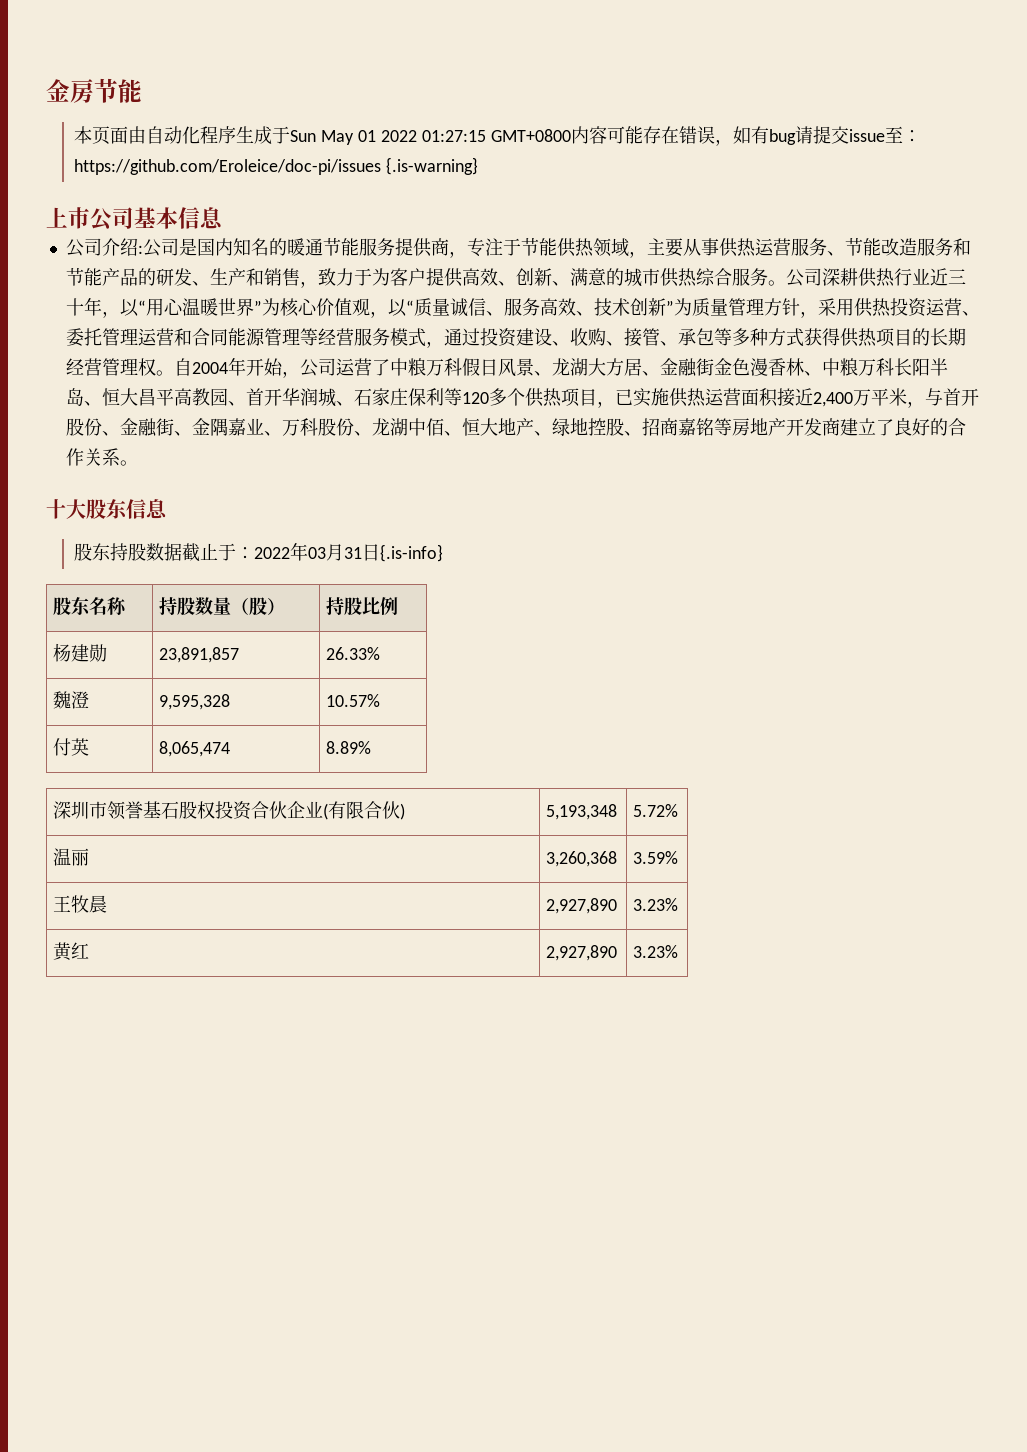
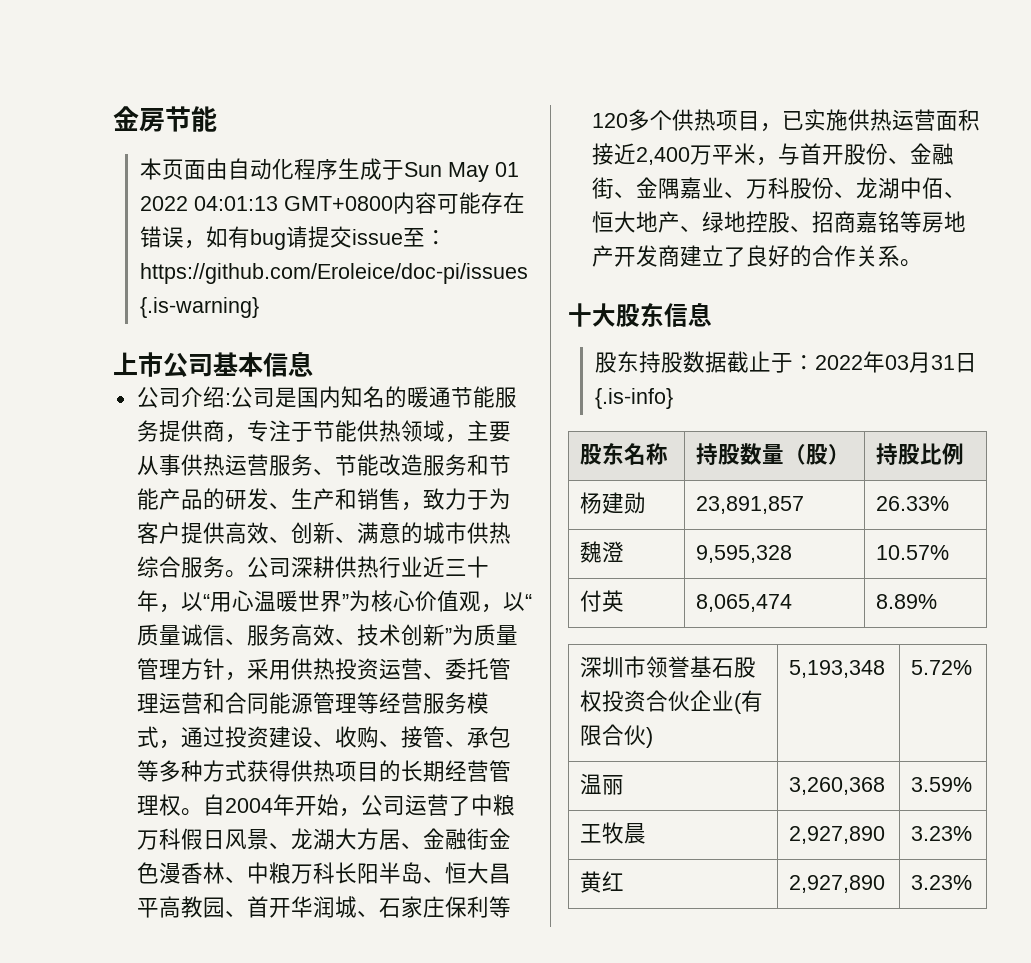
- 本页面由自动化程序生成于Sun May 01 2022 01:27:15 GMT+0800内容可能存在错误，如有bug请提交issue至：https://github.com/Eroleice/doc-pi/issues {.is-warning}
+ 本页面由自动化程序生成于Sun May 01 2022 04:01:13 GMT+0800内容可能存在错误，如有bug请提交issue至：https://github.com/Eroleice/doc-pi/issues {.is-warning}

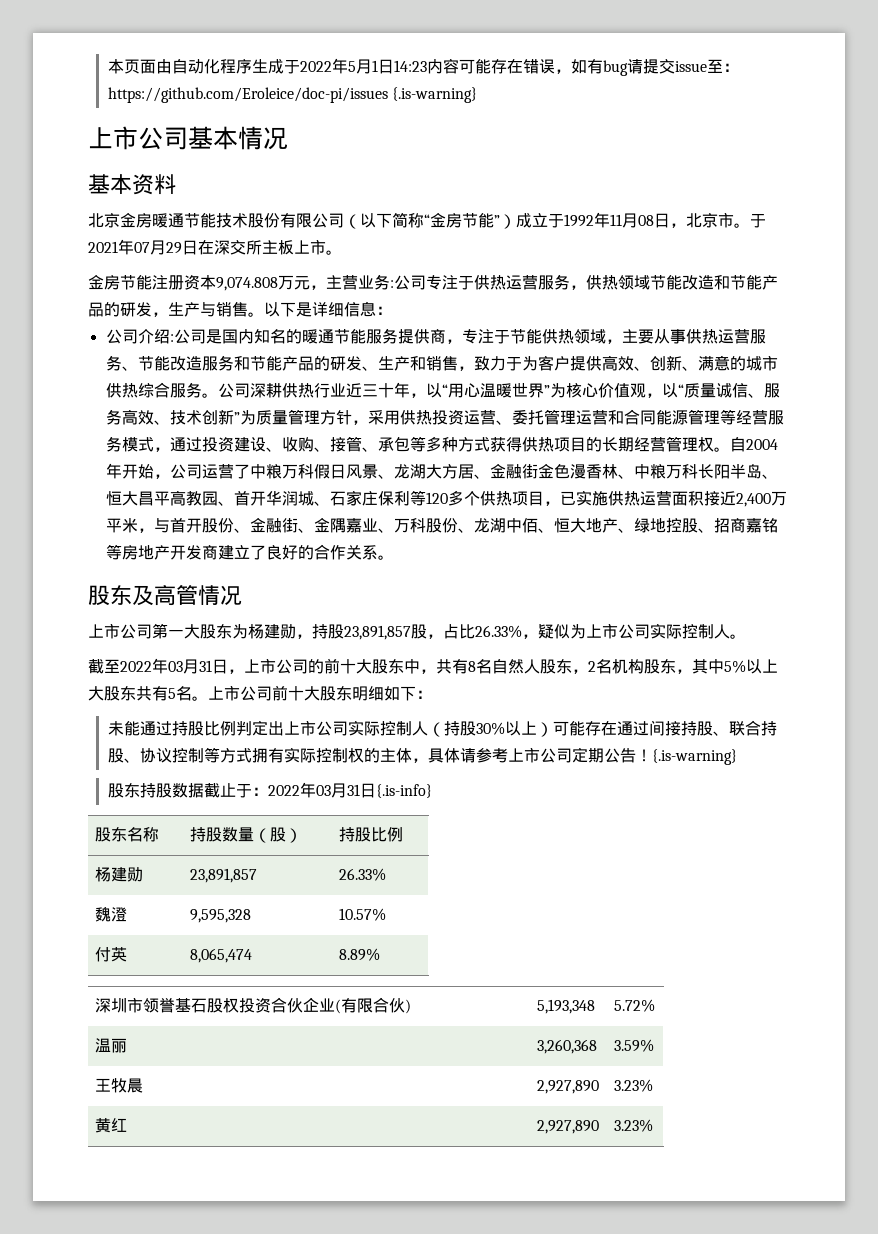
- 金房节能
- 本页面由自动化程序生成于Sun May 01 2022 04:01:13 GMT+0800内容可能存在错误，如有bug请提交issue至：https://github.com/Eroleice/doc-pi/issues {.is-warning}
+ 本页面由自动化程序生成于2022年5月1日14:23内容可能存在错误，如有bug请提交issue至：https://github.com/Eroleice/doc-pi/issues {.is-warning}
- 上市公司基本信息
+ 上市公司基本情况
+ 基本资料
+ 北京金房暖通节能技术股份有限公司（以下简称“金房节能”）成立于1992年11月08日，北京市。于2021年07月29日在深交所主板上市。
+ 金房节能注册资本9,074.808万元，主营业务:公司专注于供热运营服务，供热领域节能改造和节能产品的研发，生产与销售。以下是详细信息：
- 十大股东信息
+ 股东及高管情况
+ 上市公司第一大股东为杨建勋，持股23,891,857股，占比26.33%，疑似为上市公司实际控制人。
+ 截至2022年03月31日，上市公司的前十大股东中，共有8名自然人股东，2名机构股东，其中5%以上大股东共有5名。上市公司前十大股东明细如下：
+ 未能通过持股比例判定出上市公司实际控制人（持股30%以上）可能存在通过间接持股、联合持股、协议控制等方式拥有实际控制权的主体，具体请参考上市公司定期公告！{.is-warning}

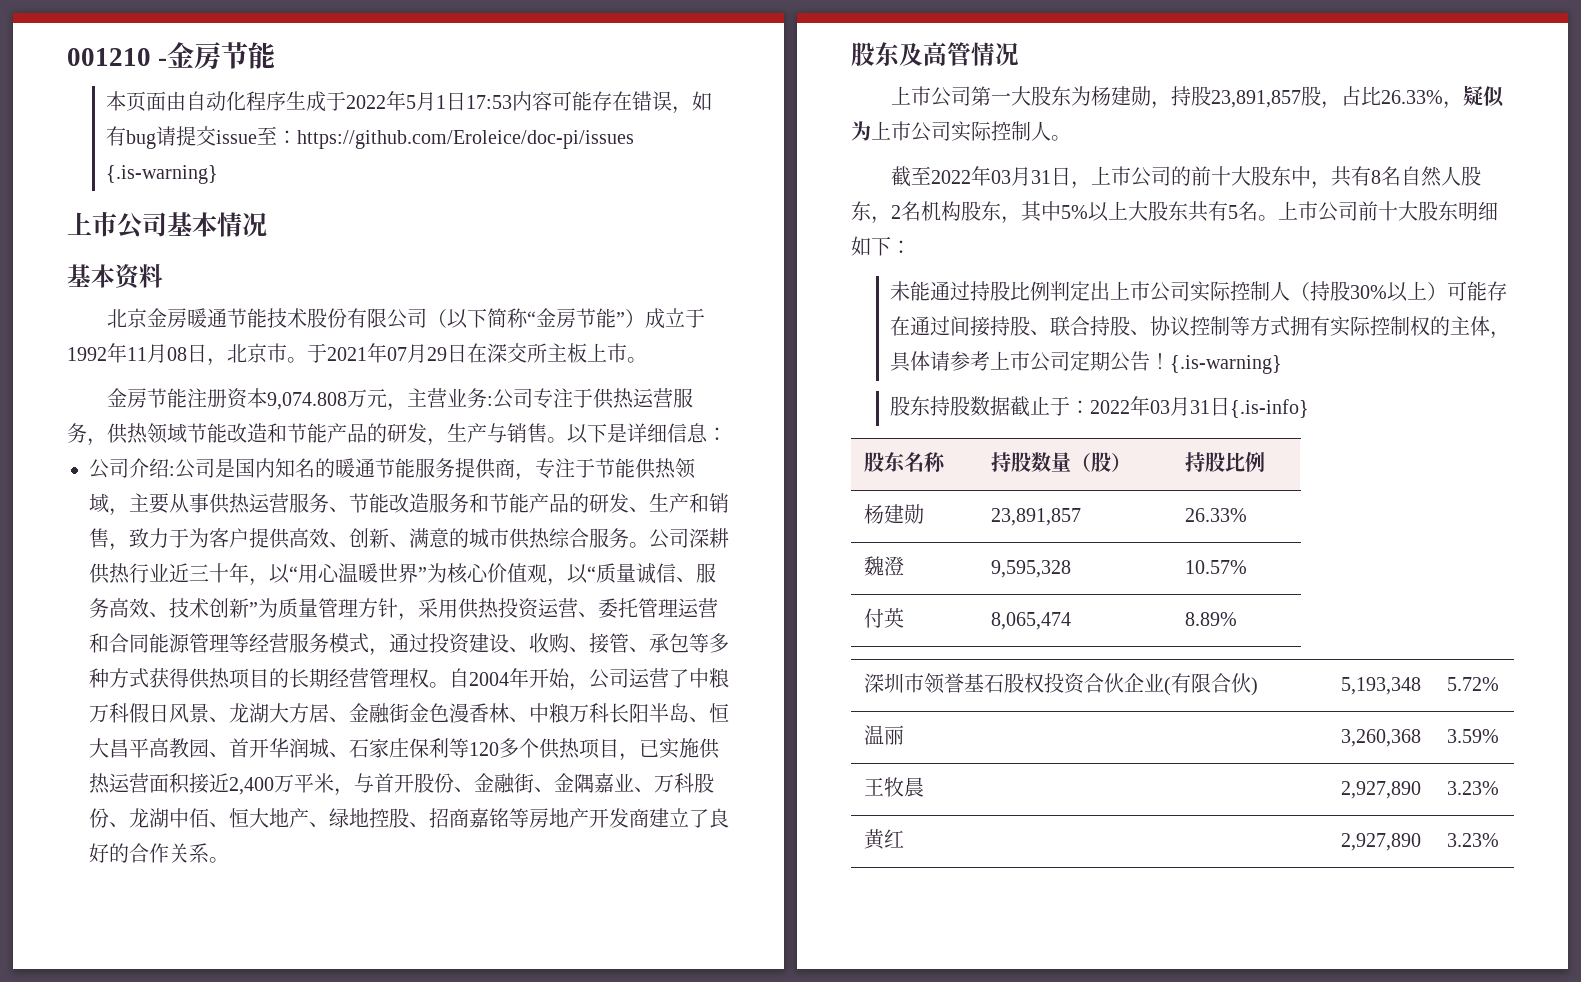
+ 001210 -金房节能
- 本页面由自动化程序生成于2022年5月1日14:23内容可能存在错误，如有bug请提交issue至：https://github.com/Eroleice/doc-pi/issues {.is-warning}
+ 本页面由自动化程序生成于2022年5月1日17:53内容可能存在错误，如有bug请提交issue至：https://github.com/Eroleice/doc-pi/issues {.is-warning}

